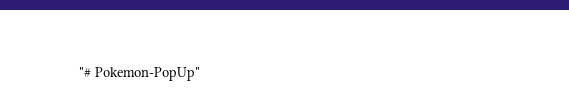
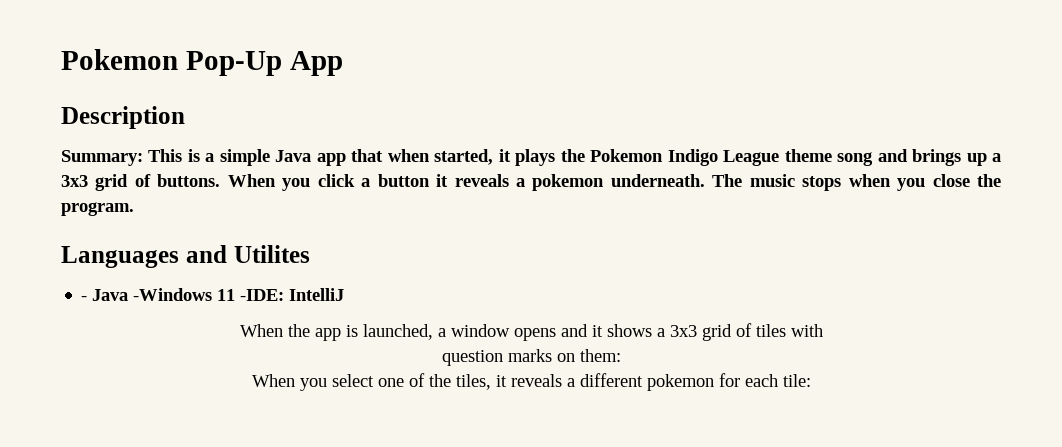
- "# Pokemon-PopUp"
+ Pokemon Pop-Up App
+ Description
+ Summary: This is a simple Java app that when started, it plays the Pokemon Indigo League theme song and brings up a 3x3 grid of buttons. When you click a button it reveals a pokemon underneath. The music stops when you close the program.
+ Languages and Utilites
+ - Java -Windows 11 -IDE: IntelliJ
+ When the app is launched, a window opens and it shows a 3x3 grid of tiles with
+ question marks on them:
+ When you select one of the tiles, it reveals a different pokemon for each tile:

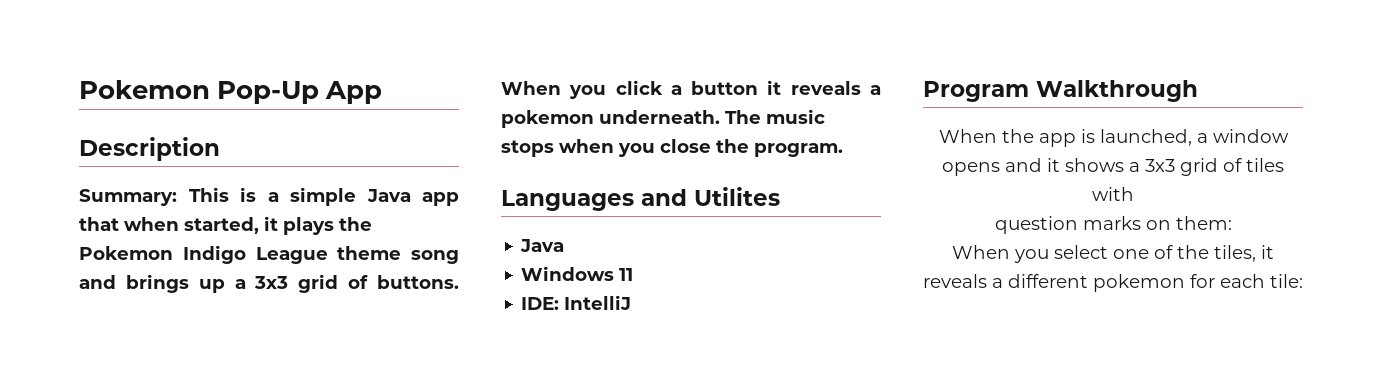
  Languages and Utilites
- - Java -Windows 11 -IDE: IntelliJ
+ Java
+ Windows 11
+ IDE: IntelliJ
+ Program Walkthrough

